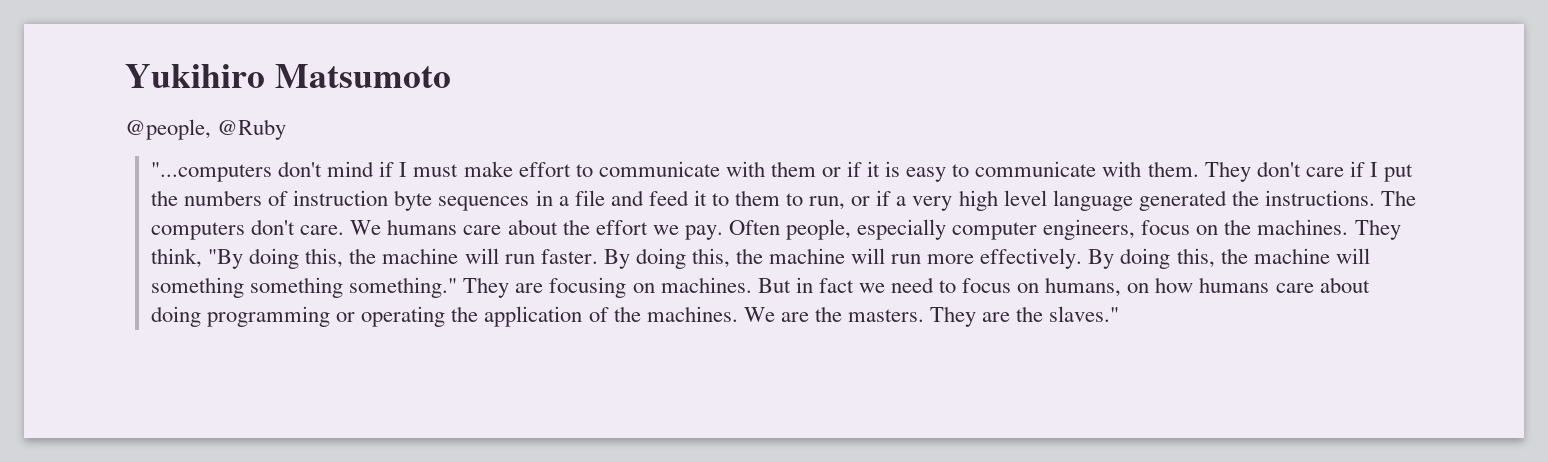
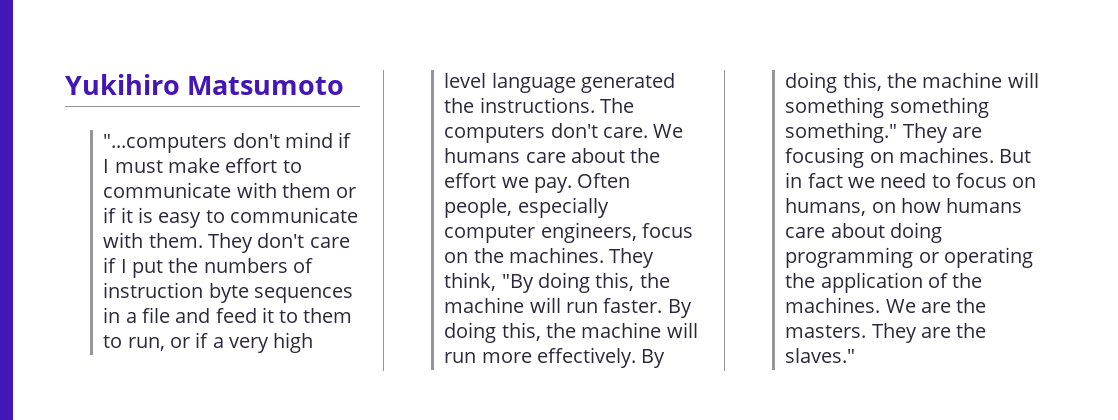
- @people, @Ruby

